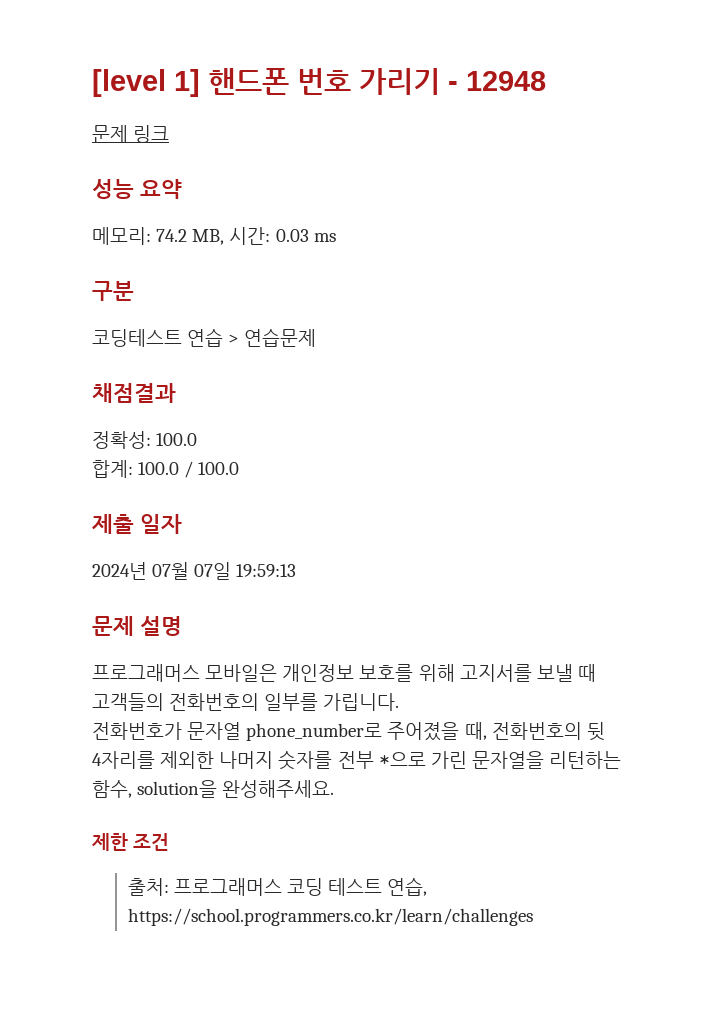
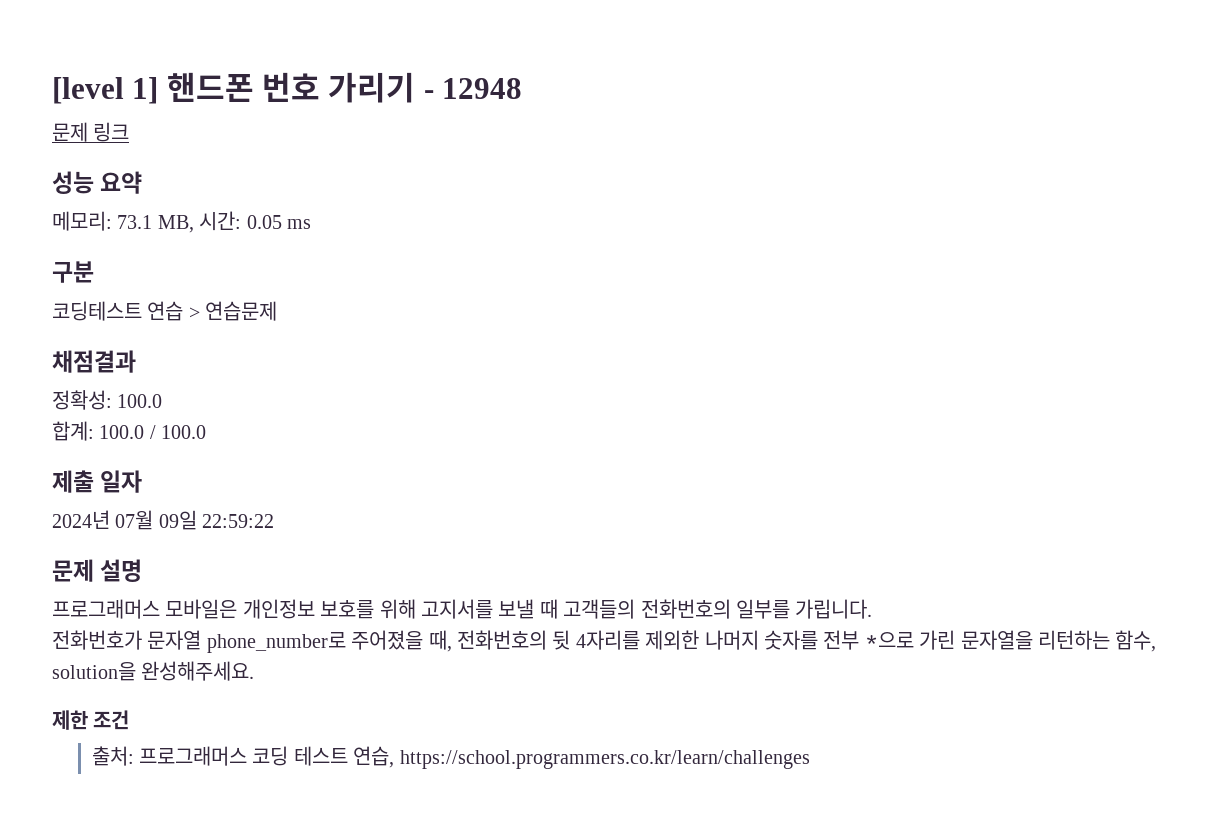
- 메모리: 74.2 MB, 시간: 0.03 ms
+ 메모리: 73.1 MB, 시간: 0.05 ms
- 2024년 07월 07일 19:59:13
+ 2024년 07월 09일 22:59:22

